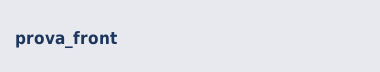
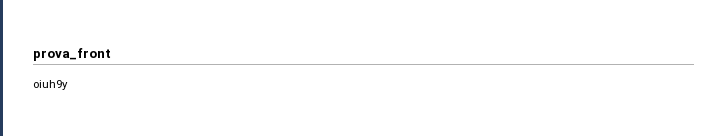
+ oiuh9y

